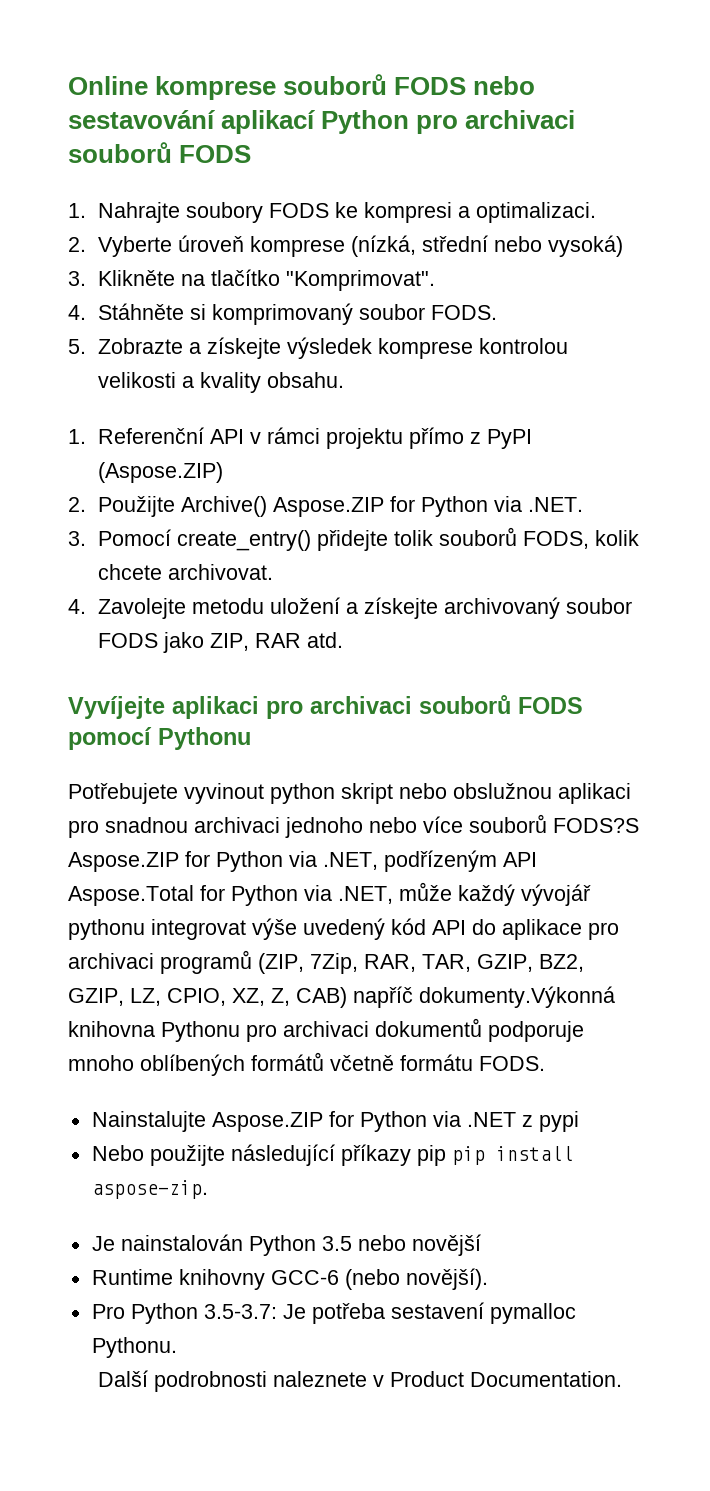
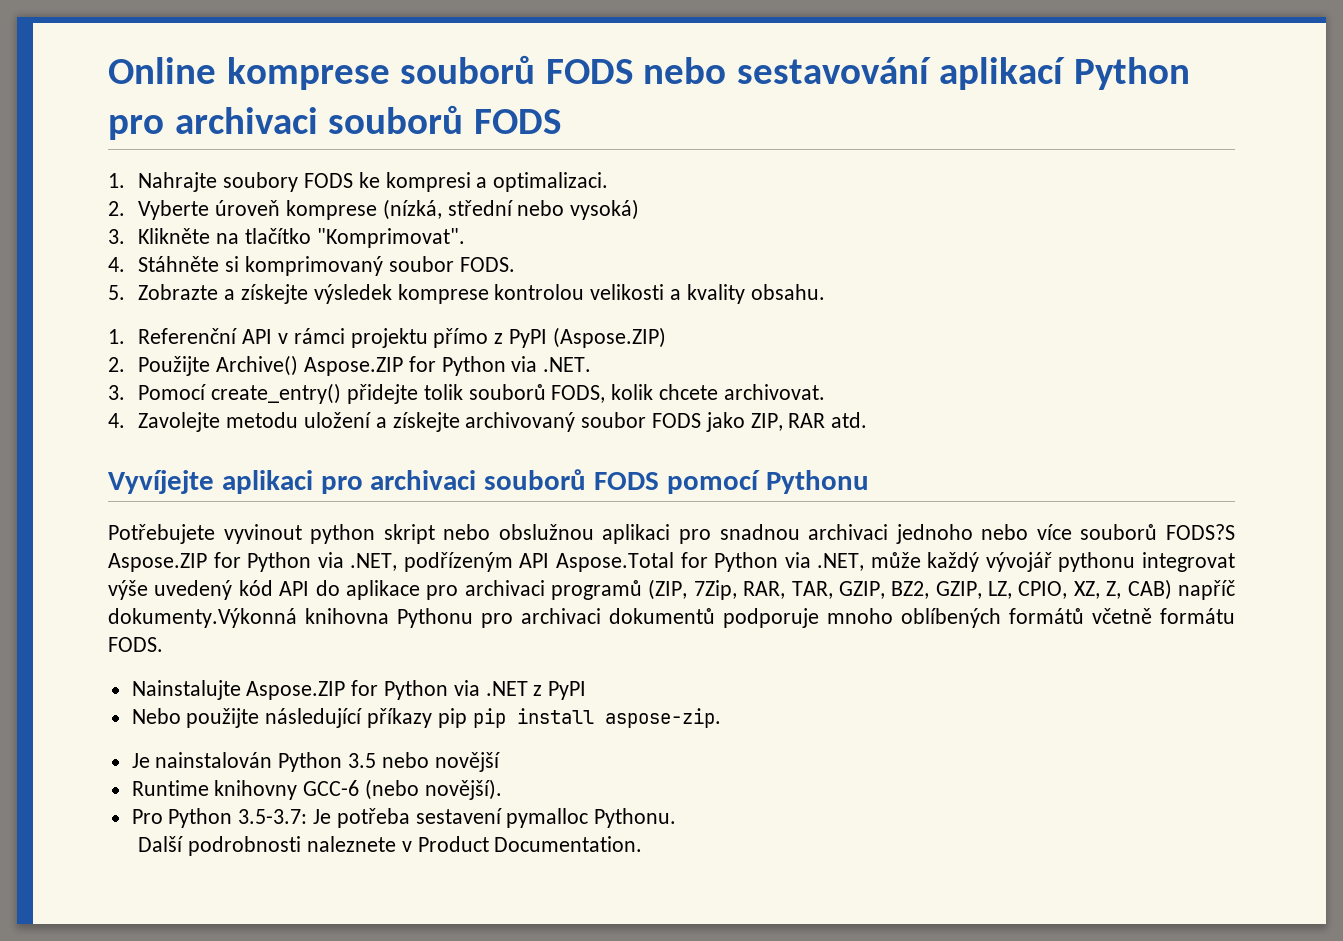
- Nainstalujte Aspose.ZIP for Python via .NET z pypi
+ Nainstalujte Aspose.ZIP for Python via .NET z PyPI

